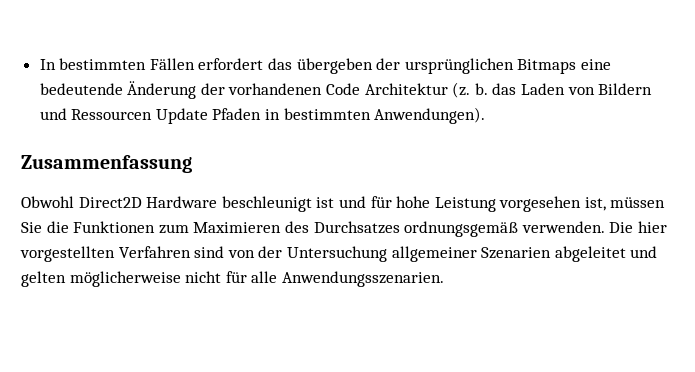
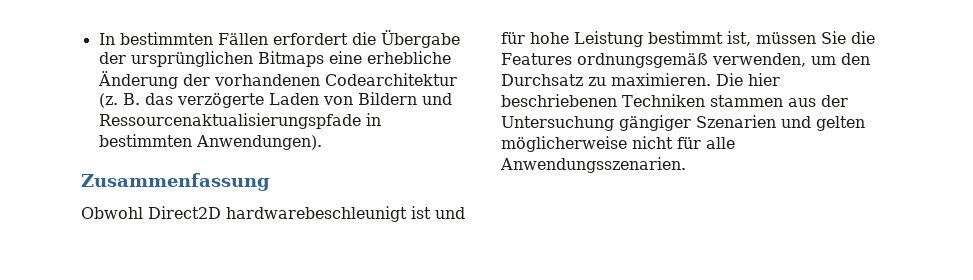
- In bestimmten Fällen erfordert das übergeben der ursprünglichen Bitmaps eine bedeutende Änderung der vorhandenen Code Architektur (z. b. das Laden von Bildern und Ressourcen Update Pfaden in bestimmten Anwendungen).
+ In bestimmten Fällen erfordert die Übergabe der ursprünglichen Bitmaps eine erhebliche Änderung der vorhandenen Codearchitektur (z. B. das verzögerte Laden von Bildern und Ressourcenaktualisierungspfade in bestimmten Anwendungen).
- Obwohl Direct2D Hardware beschleunigt ist und für hohe Leistung vorgesehen ist, müssen Sie die Funktionen zum Maximieren des Durchsatzes ordnungsgemäß verwenden. Die hier vorgestellten Verfahren sind von der Untersuchung allgemeiner Szenarien abgeleitet und gelten möglicherweise nicht für alle Anwendungsszenarien.
+ Obwohl Direct2D hardwarebeschleunigt ist und für hohe Leistung bestimmt ist, müssen Sie die Features ordnungsgemäß verwenden, um den Durchsatz zu maximieren. Die hier beschriebenen Techniken stammen aus der Untersuchung gängiger Szenarien und gelten möglicherweise nicht für alle Anwendungsszenarien.

